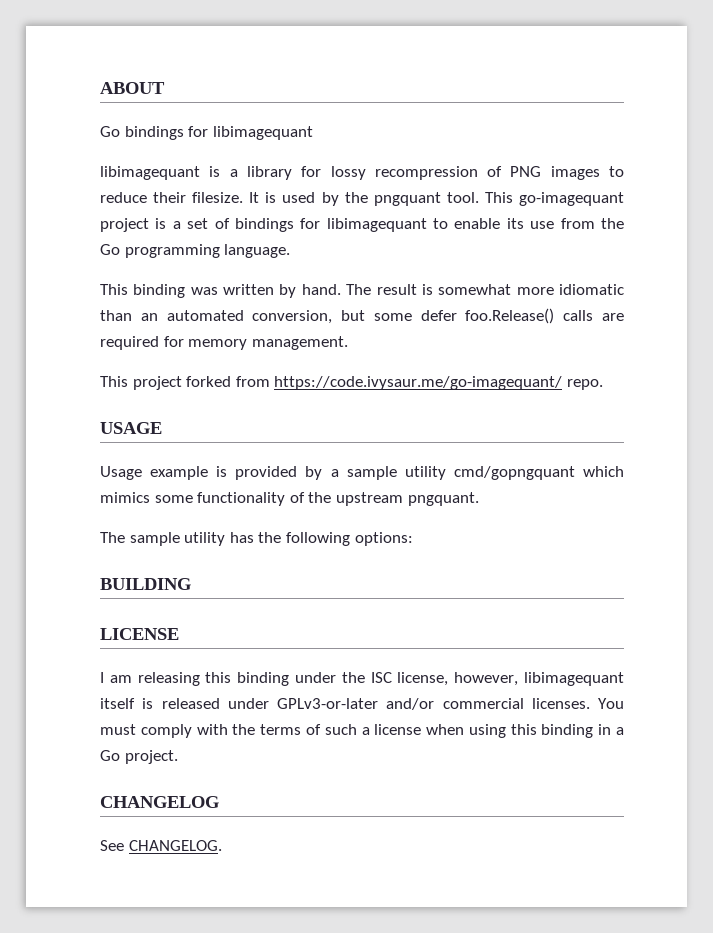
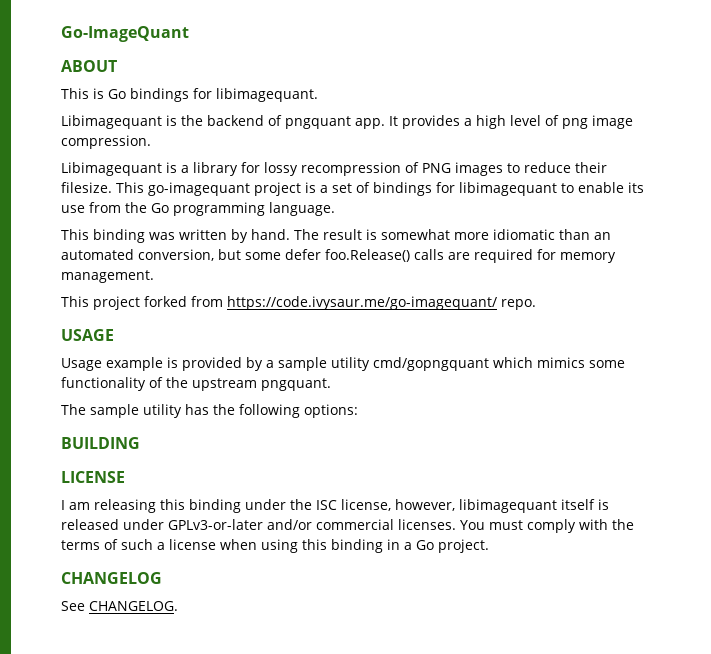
+ Go-ImageQuant
- Go bindings for libimagequant
- libimagequant is a library for lossy recompression of PNG images to reduce their filesize.
+ This is Go bindings for libimagequant.
+ Libimagequant is the backend of pngquant app. It provides a high level of png image compression.
+ Libimagequant is a library for lossy recompression of PNG images to reduce their filesize.
- It is used by the pngquant tool.

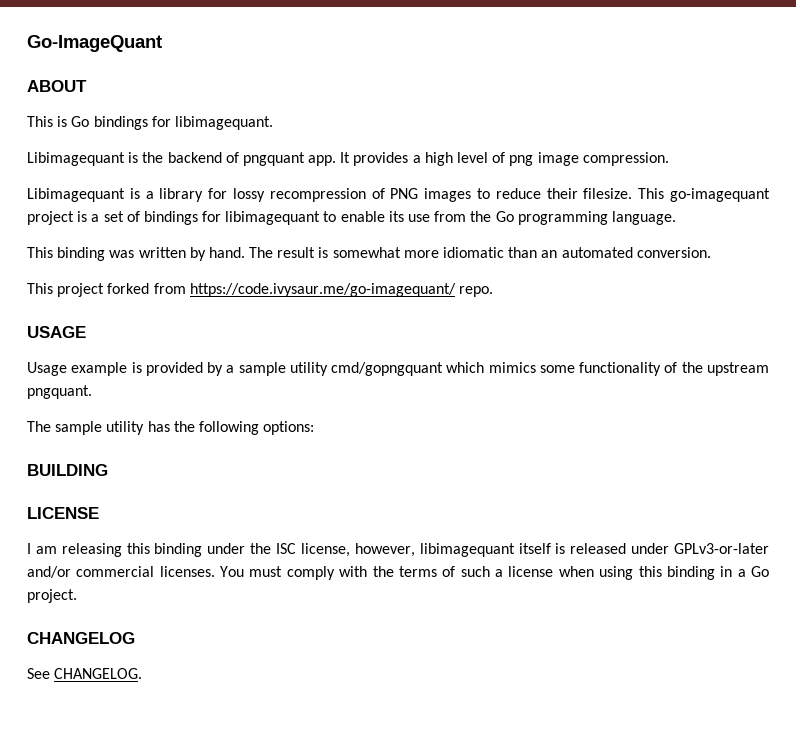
- The result is somewhat more idiomatic than an automated conversion, but some defer foo.Release() calls are required for memory management.
+ The result is somewhat more idiomatic than an automated conversion.

